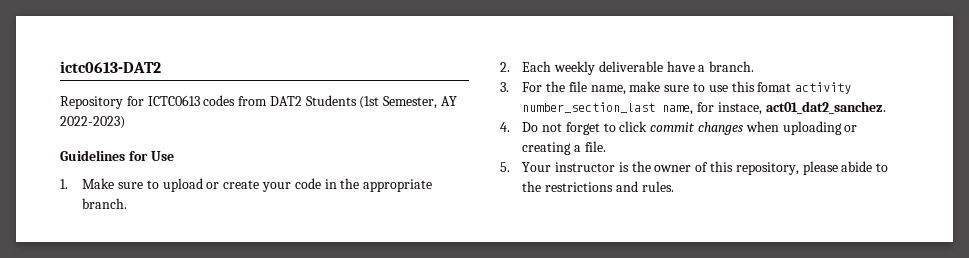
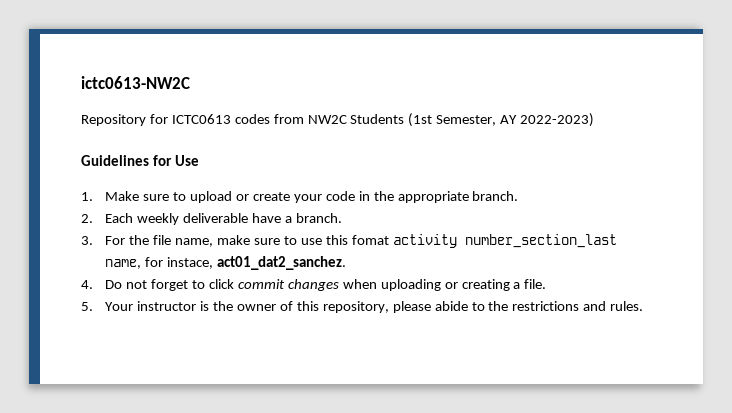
- ictc0613-DAT2
+ ictc0613-NW2C
- Repository for ICTC0613 codes from DAT2 Students (1st Semester, AY 2022-2023)
+ Repository for ICTC0613 codes from NW2C Students (1st Semester, AY 2022-2023)

